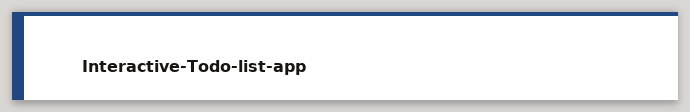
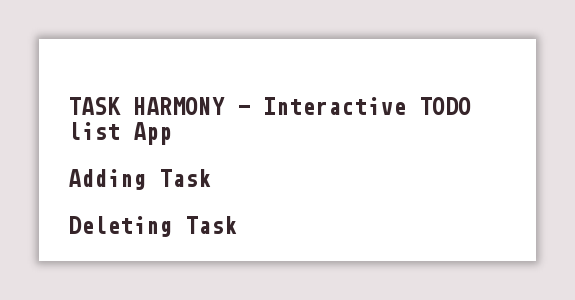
- Interactive-Todo-list-app
+ TASK HARMONY - Interactive TODO list App
+ Adding Task
+ Deleting Task

